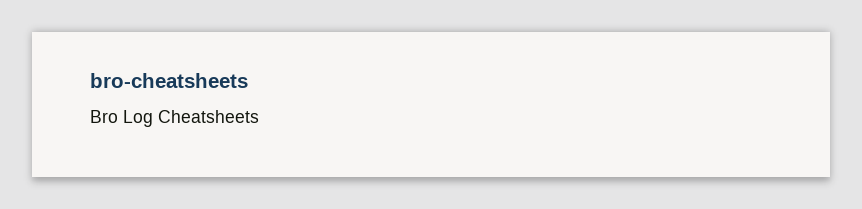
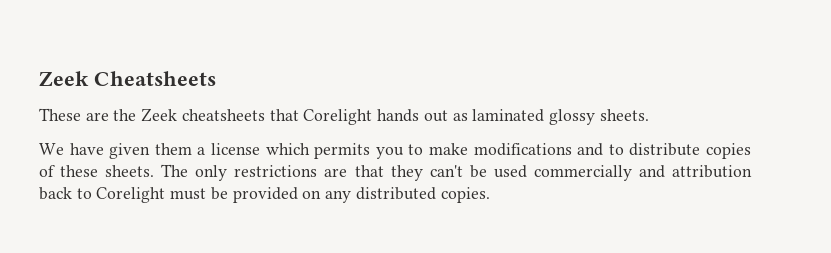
- bro-cheatsheets
- Bro Log Cheatsheets
+ Zeek Cheatsheets
+ These are the Zeek cheatsheets that Corelight hands out as laminated glossy sheets.
+ We have given them a license which permits you to make modifications and to distribute copies of these sheets. The only restrictions are that they can't be used commercially and attribution back to Corelight must be provided on any distributed copies.

